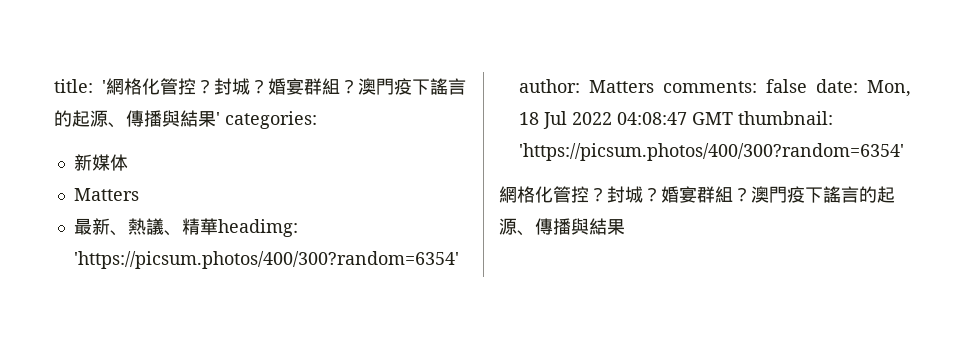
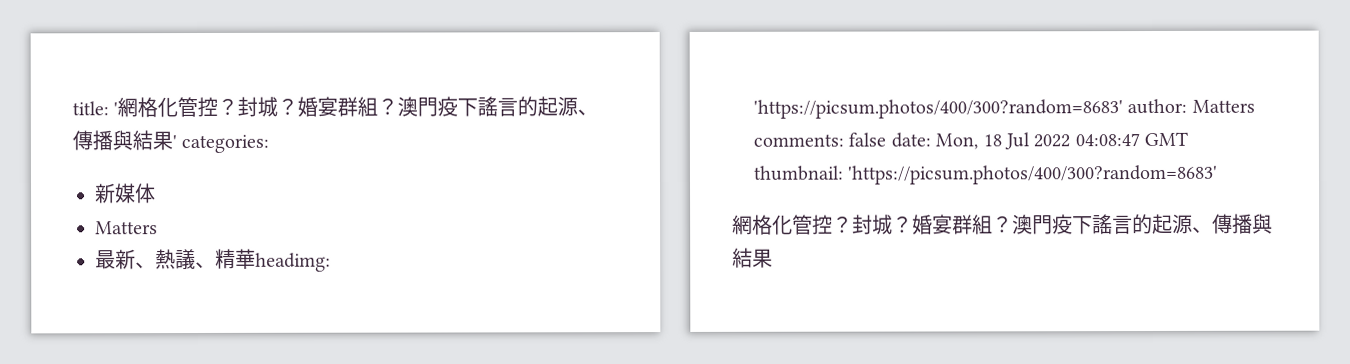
- 最新、熱議、精華headimg: 'https://picsum.photos/400/300?random=6354' author: Matters comments: false date: Mon, 18 Jul 2022 04:08:47 GMT thumbnail: 'https://picsum.photos/400/300?random=6354'
+ 最新、熱議、精華headimg: 'https://picsum.photos/400/300?random=8683' author: Matters comments: false date: Mon, 18 Jul 2022 04:08:47 GMT thumbnail: 'https://picsum.photos/400/300?random=8683'

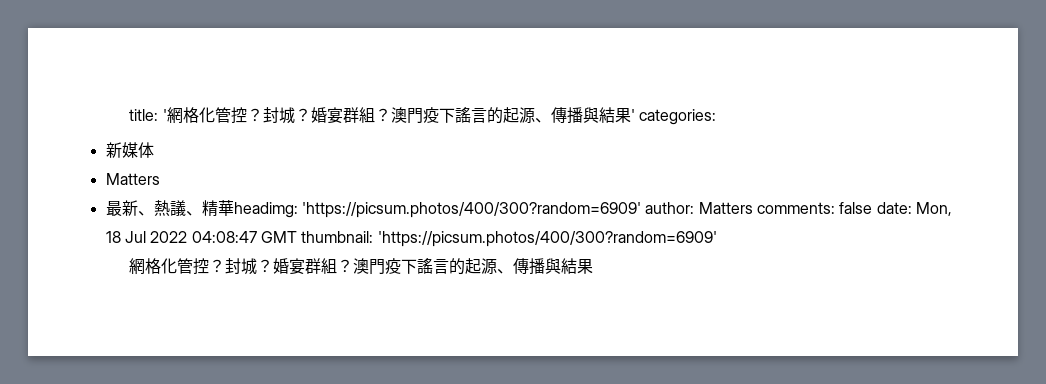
- 最新、熱議、精華headimg: 'https://picsum.photos/400/300?random=8683' author: Matters comments: false date: Mon, 18 Jul 2022 04:08:47 GMT thumbnail: 'https://picsum.photos/400/300?random=8683'
+ 最新、熱議、精華headimg: 'https://picsum.photos/400/300?random=6909' author: Matters comments: false date: Mon, 18 Jul 2022 04:08:47 GMT thumbnail: 'https://picsum.photos/400/300?random=6909'

